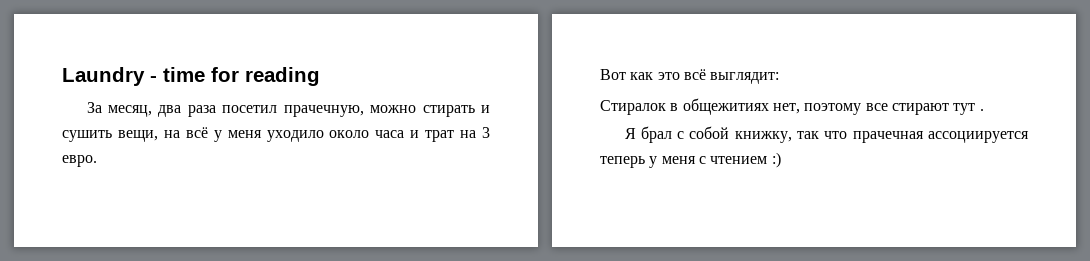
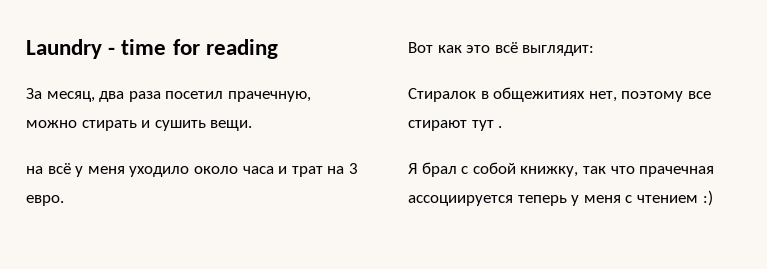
- За месяц, два раза посетил прачечную, можно стирать и сушить вещи, на всё у меня уходило около часа и трат на 3 евро.
+ За месяц, два раза посетил прачечную, можно стирать и сушить вещи.
+ на всё у меня уходило около часа и трат на 3 евро.

